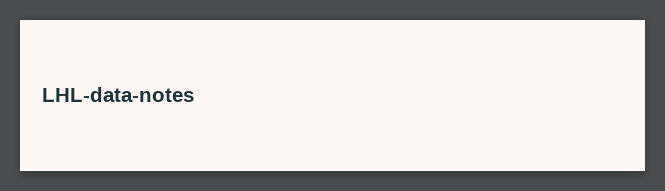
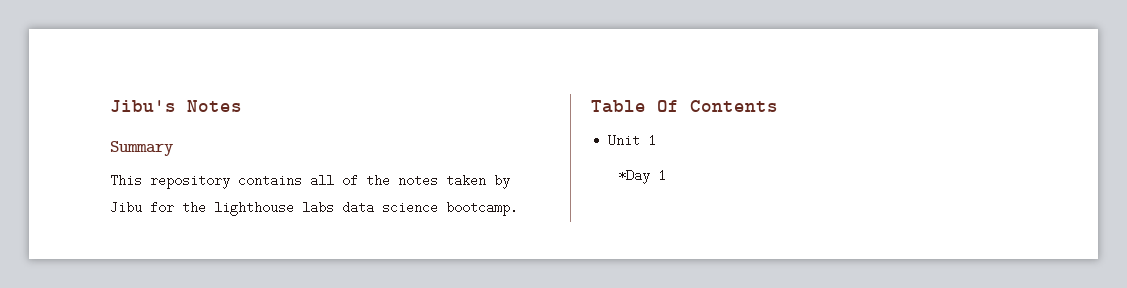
- LHL-data-notes
+ Jibu's Notes
+ Summary
+ This repository contains all of the notes taken by Jibu for the lighthouse labs data science bootcamp.
+ Table Of Contents
+ Unit 1
+ *Day 1

